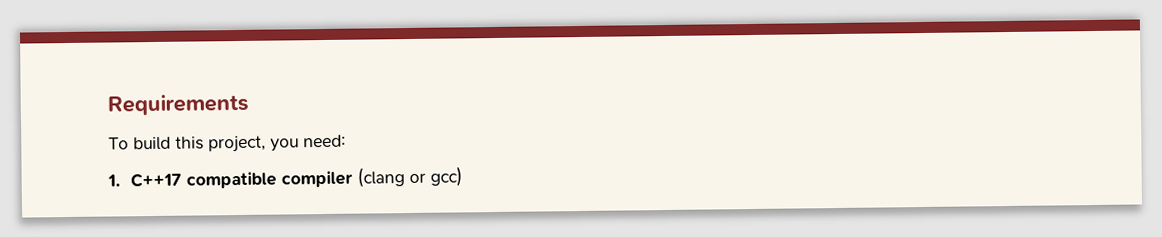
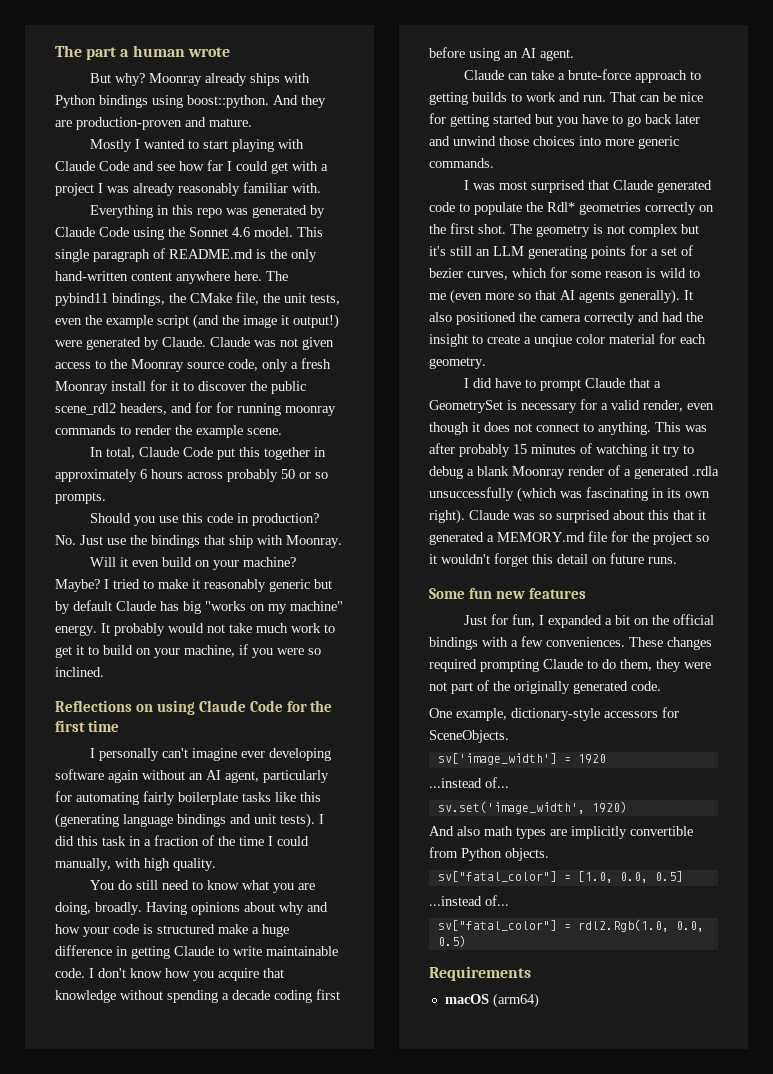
+ The part a human wrote
+ But why? Moonray already ships with Python bindings using boost::python. And they are production-proven and mature.
+ Mostly I wanted to start playing with Claude Code and see how far I could get with a project I was already reasonably familiar with.
+ Everything in this repo was generated by Claude Code using the Sonnet 4.6 model. This single paragraph of README.md is the only hand-written content anywhere here. The pybind11 bindings, the CMake file, the unit tests, even the example script (and the image it output!) were generated by Claude. Claude was not given access to the Moonray source code, only a fresh Moonray install for it to discover the public scene_rdl2 headers, and for for running moonray commands to render the example scene.
+ In total, Claude Code put this together in approximately 6 hours across probably 50 or so prompts.
+ Should you use this code in production? No. Just use the bindings that ship with Moonray.
+ Will it even build on your machine? Maybe? I tried to make it reasonably generic but by default Claude has big "works on my machine" energy. It probably would not take much work to get it to build on your machine, if you were so inclined.
+ Reflections on using Claude Code for the first time
+ I personally can't imagine ever developing software again without an AI agent, particularly for automating fairly boilerplate tasks like this (generating language bindings and unit tests). I did this task in a fraction of the time I could manually, with high quality.
+ You do still need to know what you are doing, broadly. Having opinions about why and how your code is structured make a huge difference in getting Claude to write maintainable code. I don't know how you acquire that knowledge without spending a decade coding first before using an AI agent.
+ Claude can take a brute-force approach to getting builds to work and run. That can be nice for getting started but you have to go back later and unwind those choices into more generic commands.
+ I was most surprised that Claude generated code to populate the Rdl* geometries correctly on the first shot. The geometry is not complex but it's still an LLM generating points for a set of bezier curves, which for some reason is wild to me (even more so that AI agents generally). It also positioned the camera correctly and had the insight to create a unqiue color material for each geometry.
+ I did have to prompt Claude that a GeometrySet is necessary for a valid render, even though it does not connect to anything. This was after probably 15 minutes of watching it try to debug a blank Moonray render of a generated .rdla unsuccessfully (which was fascinating in its own right). Claude was so surprised about this that it generated a MEMORY.md file for the project so it wouldn't forget this detail on future runs.
+ Some fun new features
+ Just for fun, I expanded a bit on the official bindings with a few conveniences. These changes required prompting Claude to do them, they were not part of the originally generated code.
+ One example, dictionary-style accessors for SceneObjects.
+ sv['image_width'] = 1920
+ ...instead of...
+ sv.set('image_width', 1920)
+ And also math types are implicitly convertible from Python objects.
+ sv["fatal_color"] = [1.0, 0.0, 0.5]
+ ...instead of...
+ sv["fatal_color"] = rdl2.Rgb(1.0, 0.0, 0.5)
  Requirements
- To build this project, you need:
- 1. C++17 compatible compiler (clang or gcc)
+ macOS (arm64)

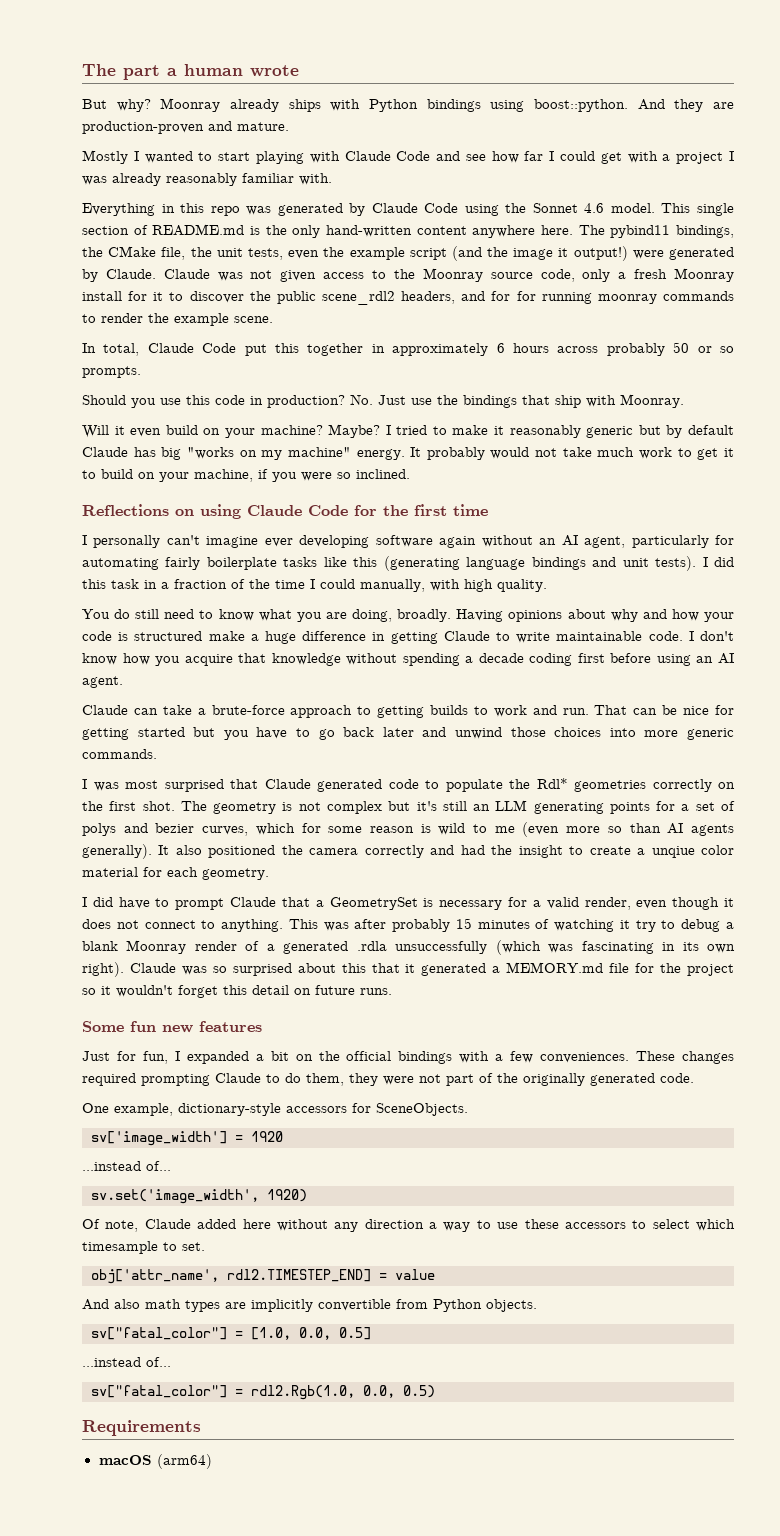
- This single paragraph of README.md is the only hand-written content anywhere here.
+ This single section of README.md is the only hand-written content anywhere here.
- The geometry is not complex but it's still an LLM generating points for a set of bezier curves, which for some reason is wild to me (even more so that AI agents generally).
+ The geometry is not complex but it's still an LLM generating points for a set of polys and bezier curves, which for some reason is wild to me (even more so than AI agents generally).
+ Of note, Claude added here without any direction a way to use these accessors to select which timesample to set.
+ obj['attr_name', rdl2.TIMESTEP_END] = value

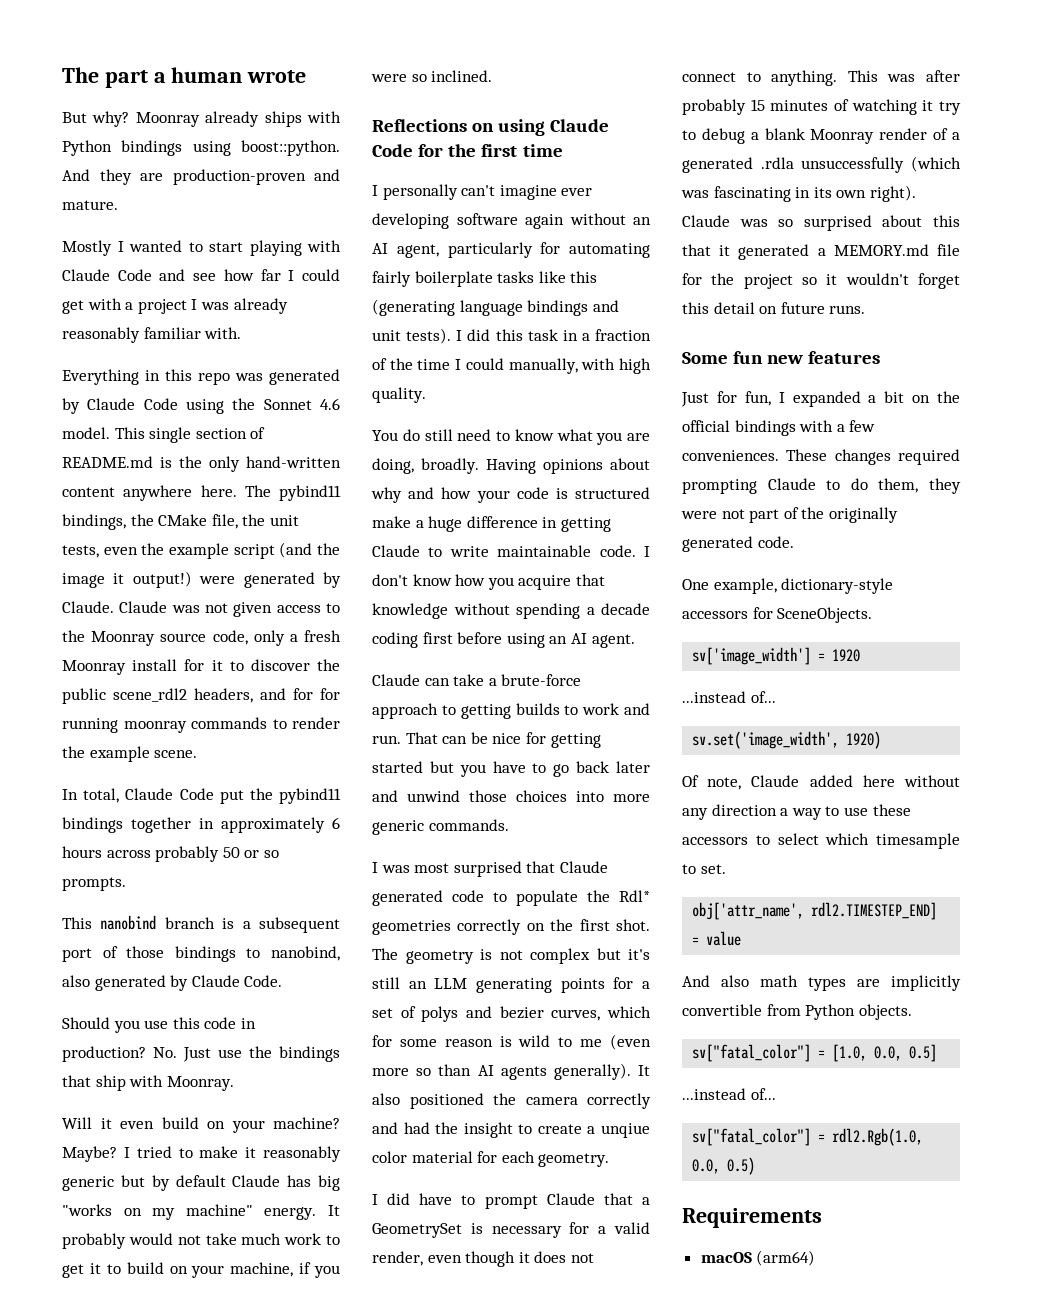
- In total, Claude Code put this together in approximately 6 hours across probably 50 or so prompts.
+ In total, Claude Code put the pybind11 bindings together in approximately 6 hours across probably 50 or so prompts.
+ This nanobind branch is a subsequent port of those bindings to nanobind, also generated by Claude Code.

